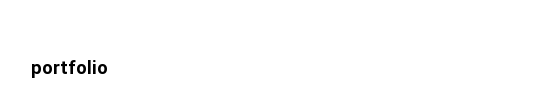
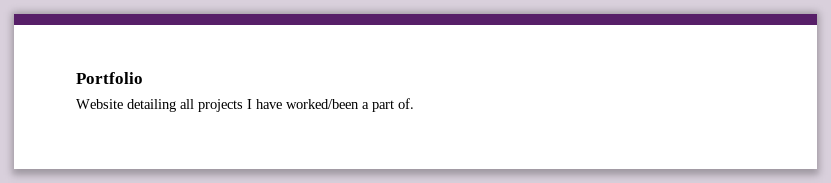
- portfolio
+ Portfolio
+ Website detailing all projects I have worked/been a part of.

